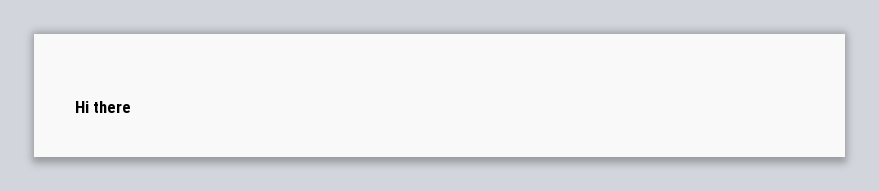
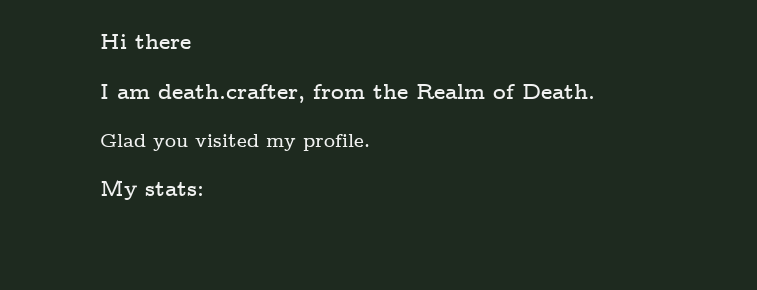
+ I am death.crafter, from the Realm of Death.
+ Glad you visited my profile.
+ My stats:

